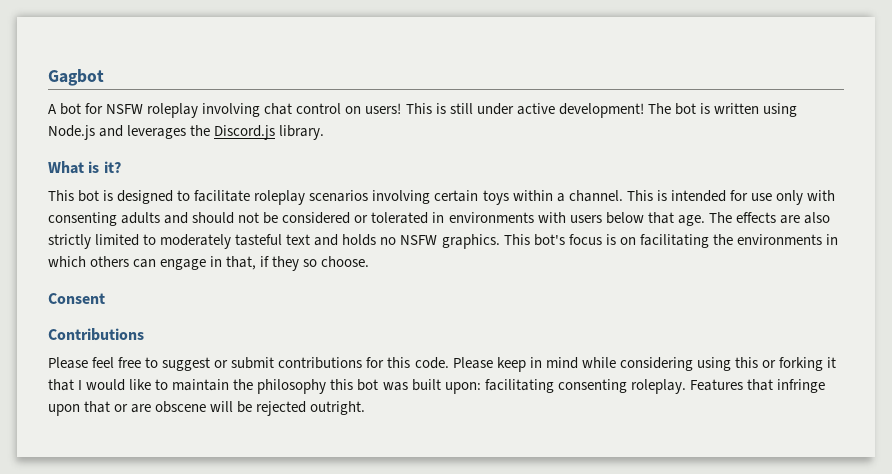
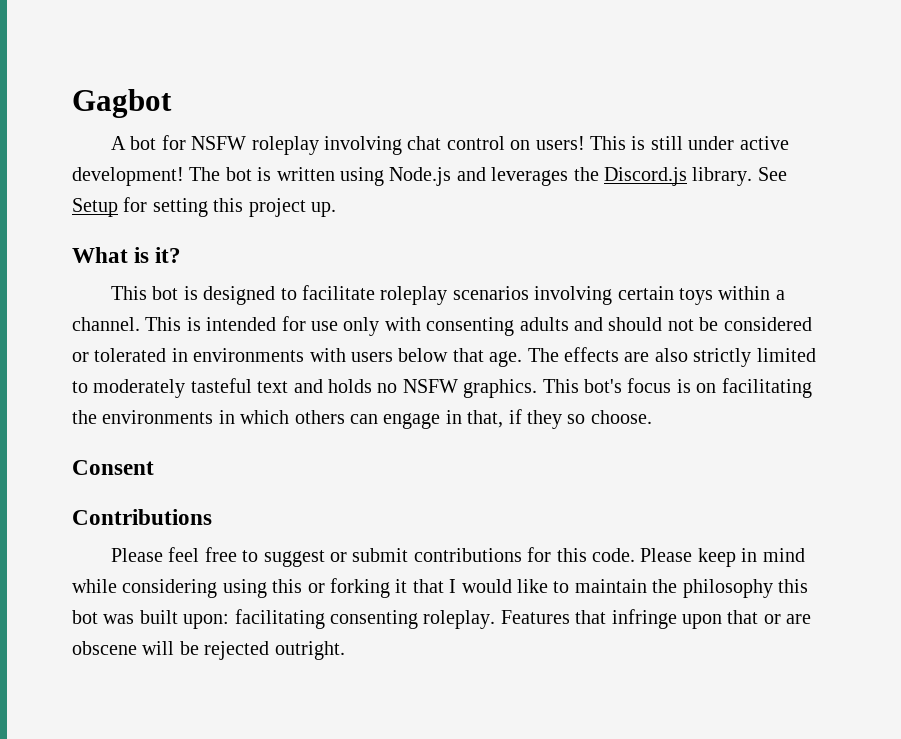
+ See Setup for setting this project up.

